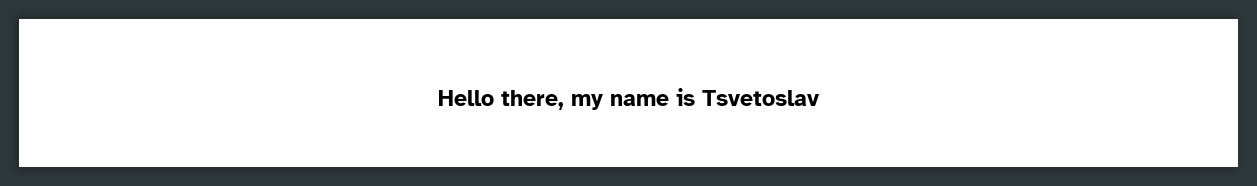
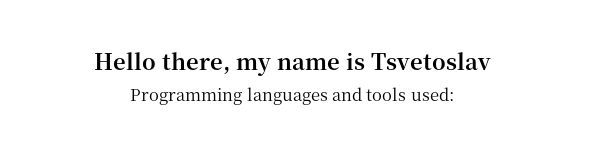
+ Programming languages and tools used:

